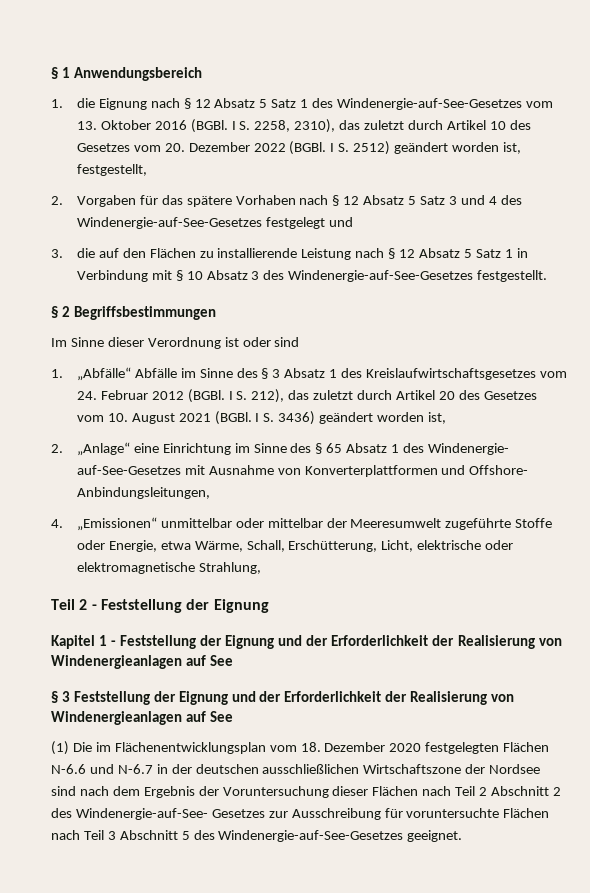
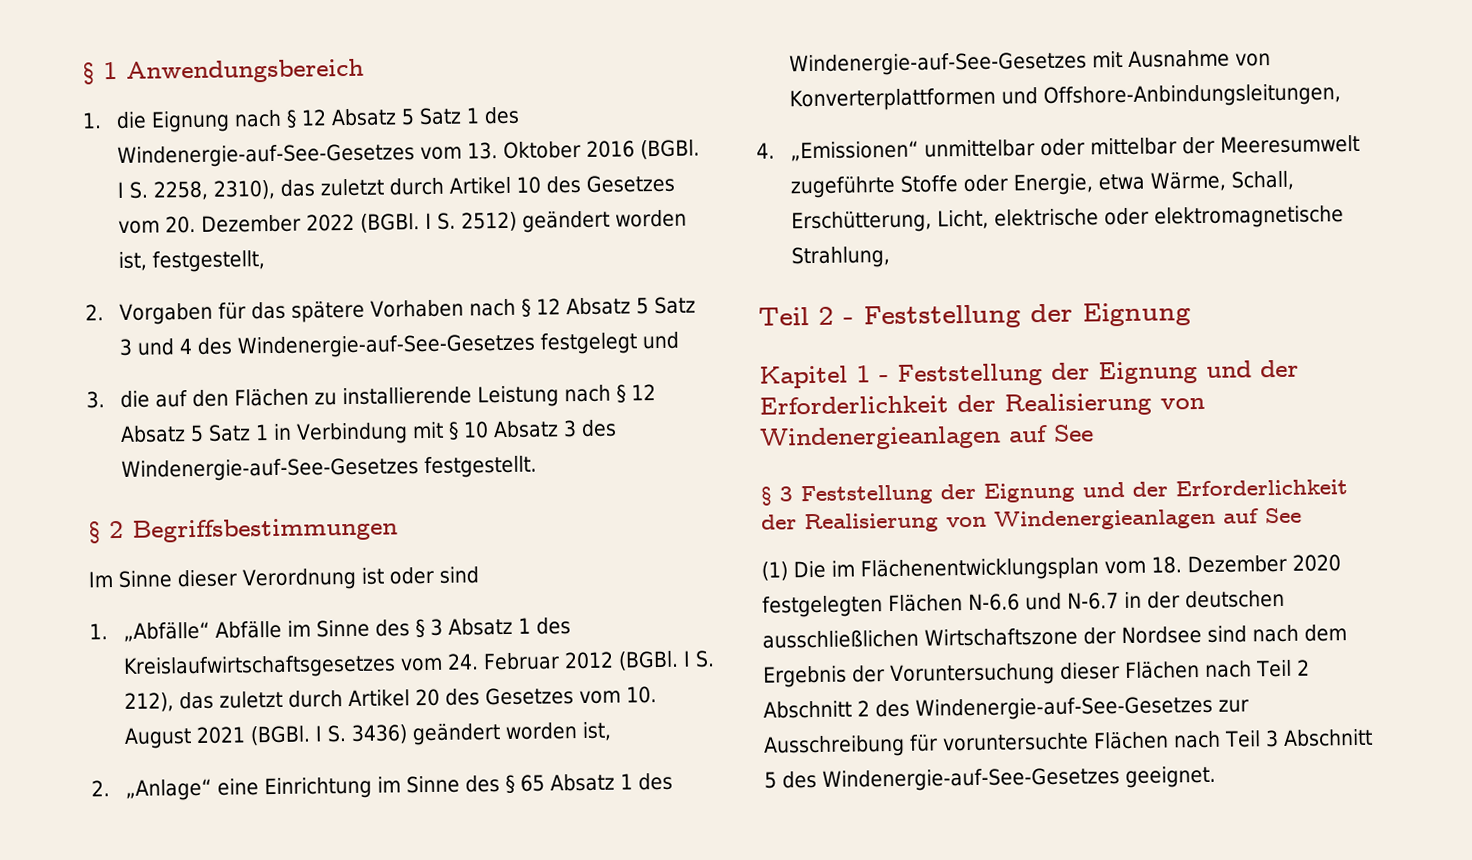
- 2. „Anlage“ eine Einrichtung im Sinne des § 65 Absatz 1 des Windenergie- auf-See-Gesetzes mit Ausnahme von Konverterplattformen und Offshore- Anbindungsleitungen,
+ 2. „Anlage“ eine Einrichtung im Sinne des § 65 Absatz 1 des Windenergie-auf-See-Gesetzes mit Ausnahme von Konverterplattformen und Offshore-Anbindungsleitungen,
- (1) Die im Flächenentwicklungsplan vom 18. Dezember 2020 festgelegten Flächen N-6.6 und N-6.7 in der deutschen ausschließlichen Wirtschaftszone der Nordsee sind nach dem Ergebnis der Voruntersuchung dieser Flächen nach Teil 2 Abschnitt 2 des Windenergie-auf-See- Gesetzes zur Ausschreibung für voruntersuchte Flächen nach Teil 3 Abschnitt 5 des Windenergie-auf-See-Gesetzes geeignet.
+ (1) Die im Flächenentwicklungsplan vom 18. Dezember 2020 festgelegten Flächen N-6.6 und N-6.7 in der deutschen ausschließlichen Wirtschaftszone der Nordsee sind nach dem Ergebnis der Voruntersuchung dieser Flächen nach Teil 2 Abschnitt 2 des Windenergie-auf-See-Gesetzes zur Ausschreibung für voruntersuchte Flächen nach Teil 3 Abschnitt 5 des Windenergie-auf-See-Gesetzes geeignet.

